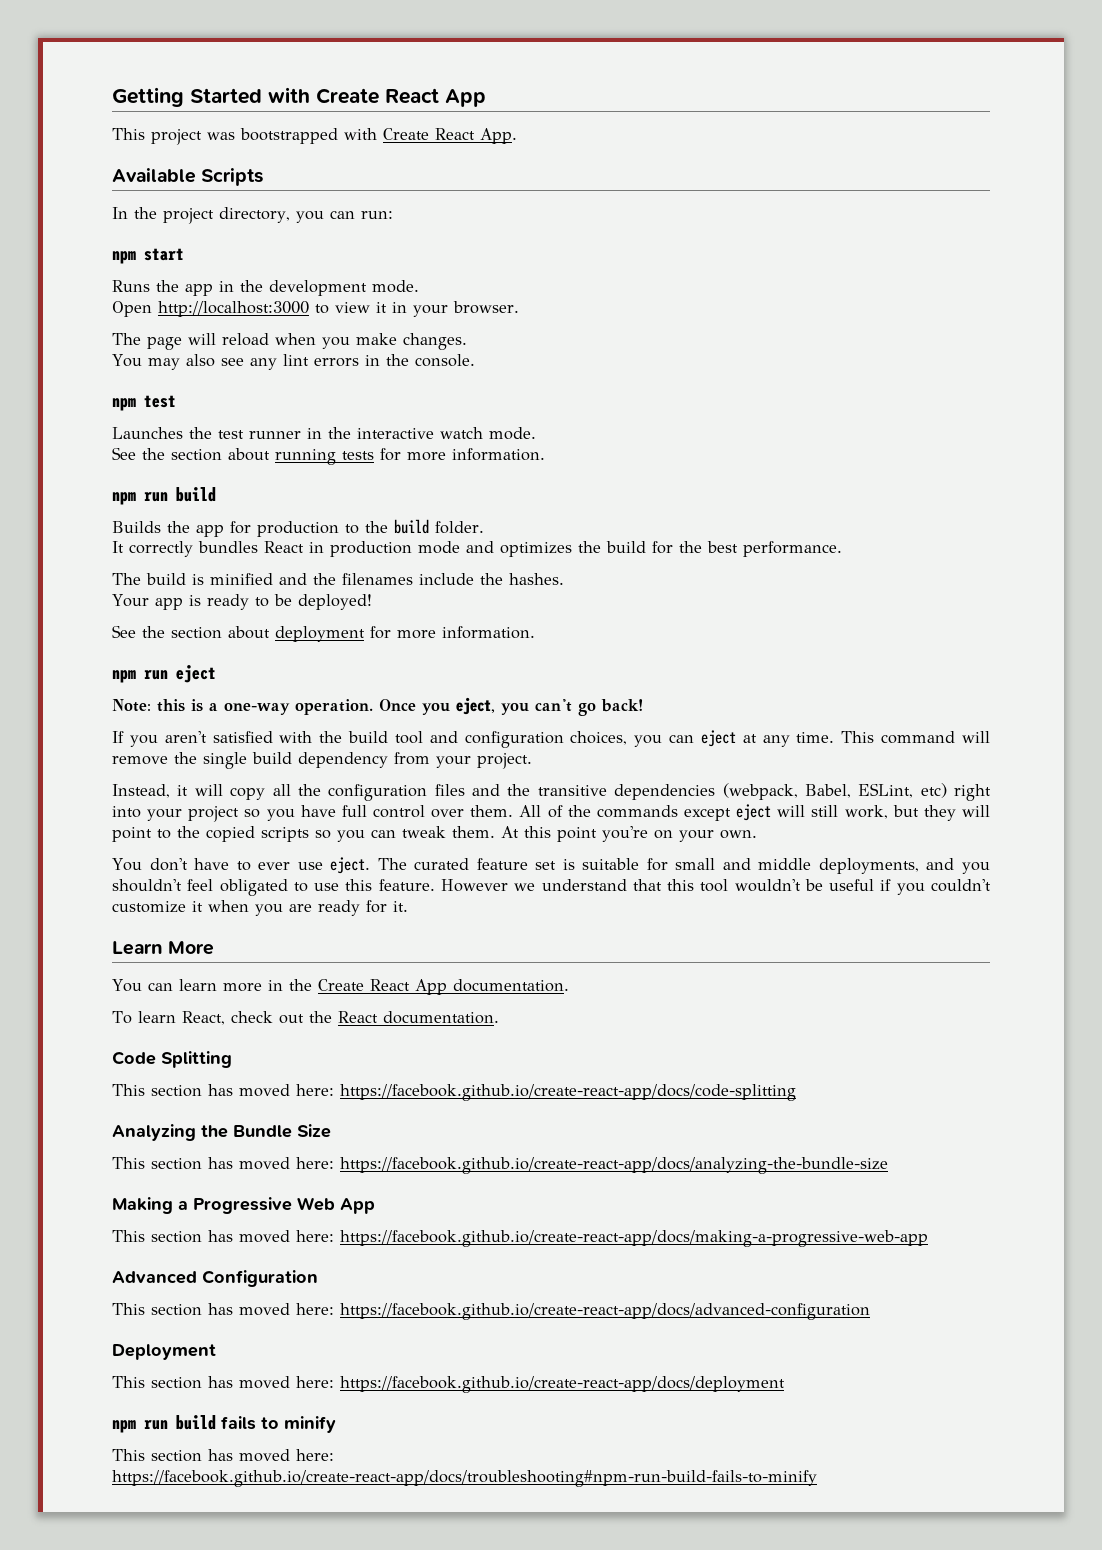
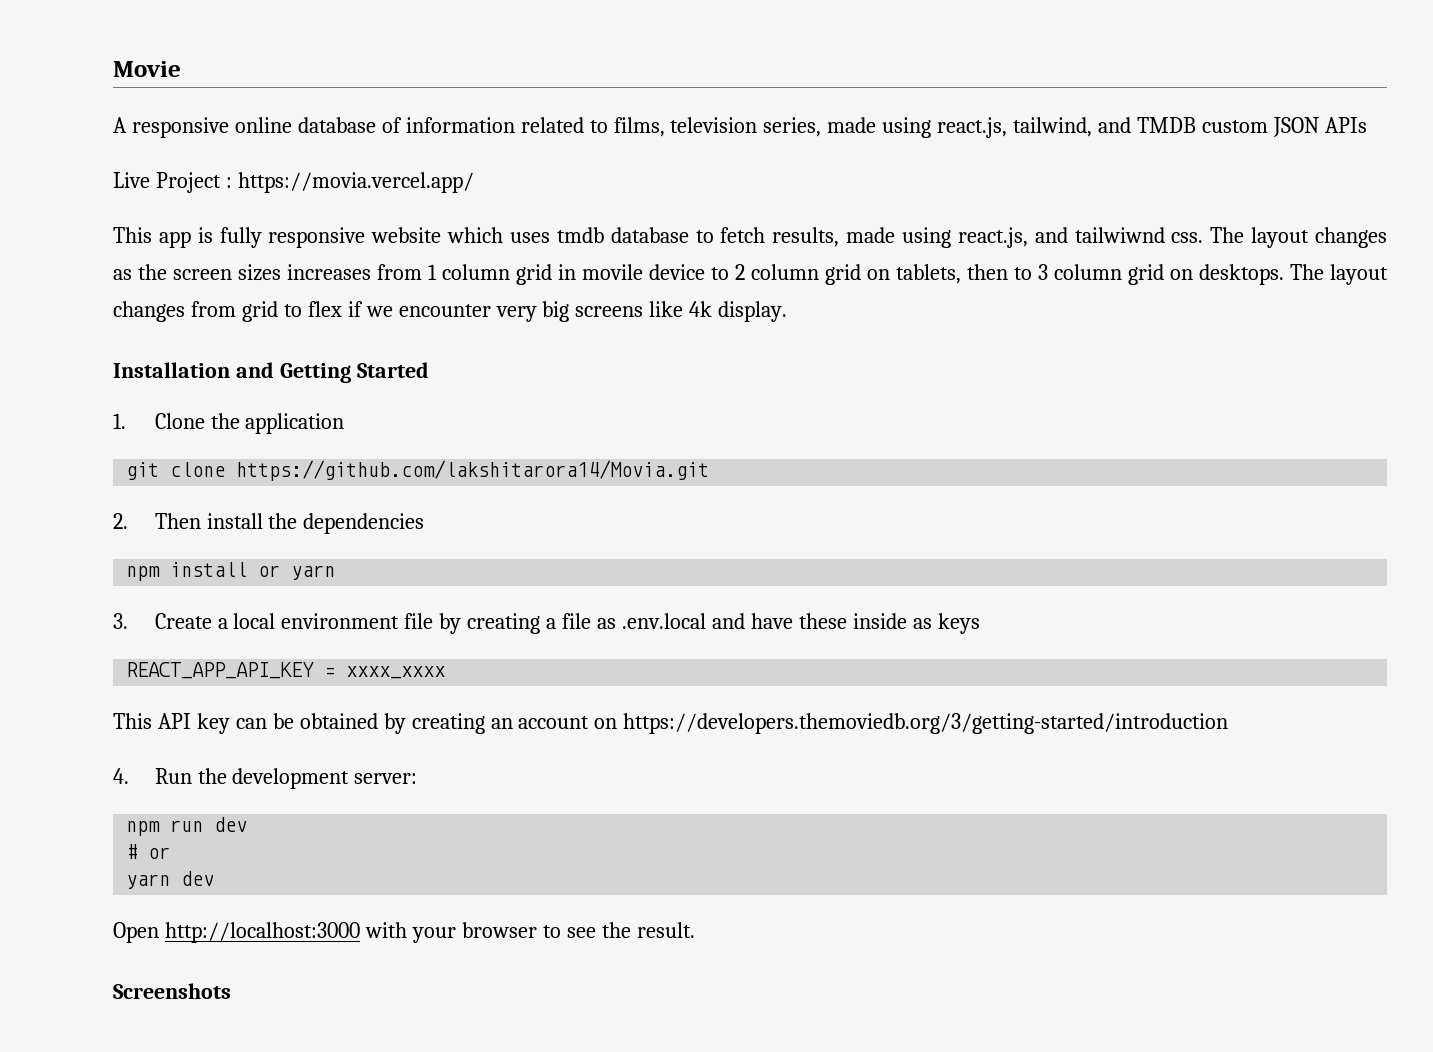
- Getting Started with Create React App
- This project was bootstrapped with Create React App.
- Available Scripts
- In the project directory, you can run:
- npm start
- Runs the app in the development mode.
- Open http://localhost:3000 to view it in your browser.
- The page will reload when you make changes.
- You may also see any lint errors in the console.
- npm test
- Launches the test runner in the interactive watch mode.
- See the section about running tests for more information.
- npm run build
- Builds the app for production to the build folder.
- It correctly bundles React in production mode and optimizes the build for the best performance.
- The build is minified and the filenames include the hashes.
- Your app is ready to be deployed!
- See the section about deployment for more information.
- npm run eject
- Note: this is a one-way operation. Once you eject, you can't go back!
- If you aren't satisfied with the build tool and configuration choices, you can eject at any time. This command will remove the single build dependency from your project.
- Instead, it will copy all the configuration files and the transitive dependencies (webpack, Babel, ESLint, etc) right into your project so you have full control over them. All of the commands except eject will still work, but they will point to the copied scripts so you can tweak them. At this point you're on your own.
- You don't have to ever use eject. The curated feature set is suitable for small and middle deployments, and you shouldn't feel obligated to use this feature. However we understand that this tool wouldn't be useful if you couldn't customize it when you are ready for it.
- Learn More
- You can learn more in the Create React App documentation.
- To learn React, check out the React documentation.
- Code Splitting
- This section has moved here: https://facebook.github.io/create-react-app/docs/code-splitting
- Analyzing the Bundle Size
- This section has moved here: https://facebook.github.io/create-react-app/docs/analyzing-the-bundle-size
- Making a Progressive Web App
- This section has moved here: https://facebook.github.io/create-react-app/docs/making-a-progressive-web-app
- Advanced Configuration
- This section has moved here: https://facebook.github.io/create-react-app/docs/advanced-configuration
- Deployment
- This section has moved here: https://facebook.github.io/create-react-app/docs/deployment
- npm run build fails to minify
- This section has moved here: https://facebook.github.io/create-react-app/docs/troubleshooting#npm-run-build-fails-to-minify
+ Movie
+ A responsive online database of information related to films, television series, made using react.js, tailwind, and TMDB custom JSON APIs
+ Live Project : https://movia.vercel.app/
+ This app is fully responsive website which uses tmdb database to fetch results, made using react.js, and tailwiwnd css. The layout changes as the screen sizes increases from 1 column grid in movile device to 2 column grid on tablets, then to 3 column grid on desktops. The layout changes from grid to flex if we encounter very big screens like 4k display.
+ Installation and Getting Started
+ 1. Clone the application
+ git clone https://github.com/lakshitarora14/Movia.git
+ 2. Then install the dependencies
+ npm install or yarn
+ 3. Create a local environment file by creating a file as .env.local and have these inside as keys
+ REACT_APP_API_KEY = xxxx_xxxx
+ This API key can be obtained by creating an account on https://developers.themoviedb.org/3/getting-started/introduction
+ 4. Run the development server:
+ npm run dev
+ # or
+ yarn dev
+ Open http://localhost:3000 with your browser to see the result.
+ Screenshots

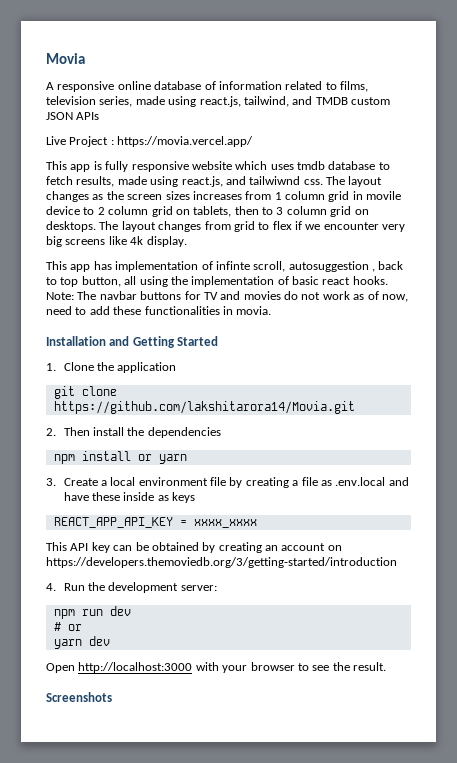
- Movie
+ Movia
+ This app has implementation of infinte scroll, autosuggestion , back to top button, all using the implementation of basic react hooks. Note: The navbar buttons for TV and movies do not work as of now, need to add these functionalities in movia.

